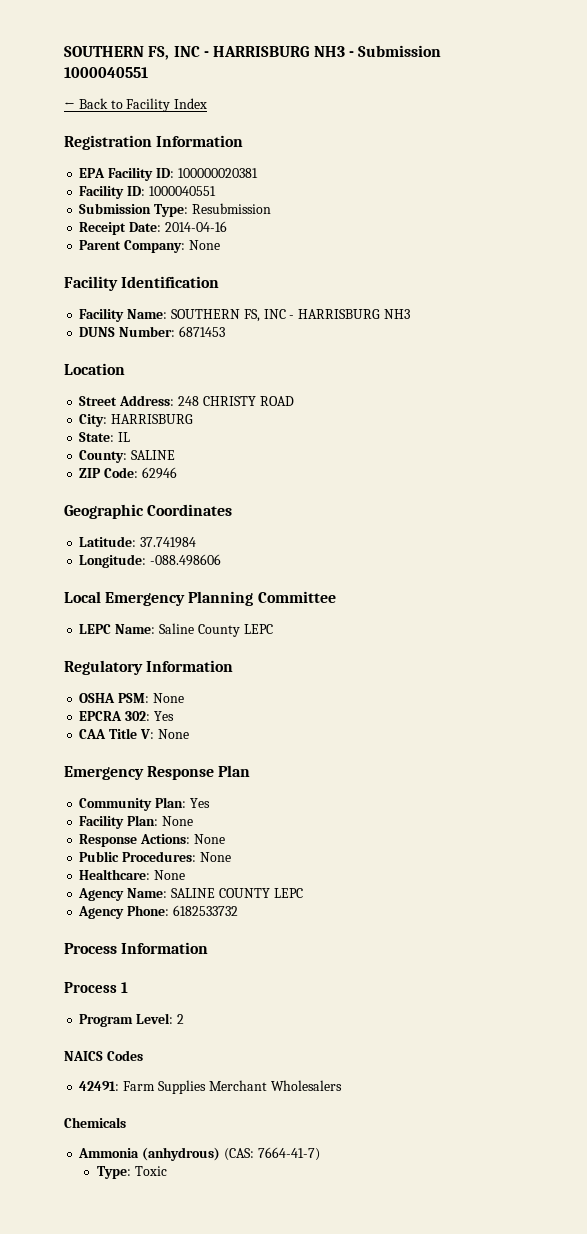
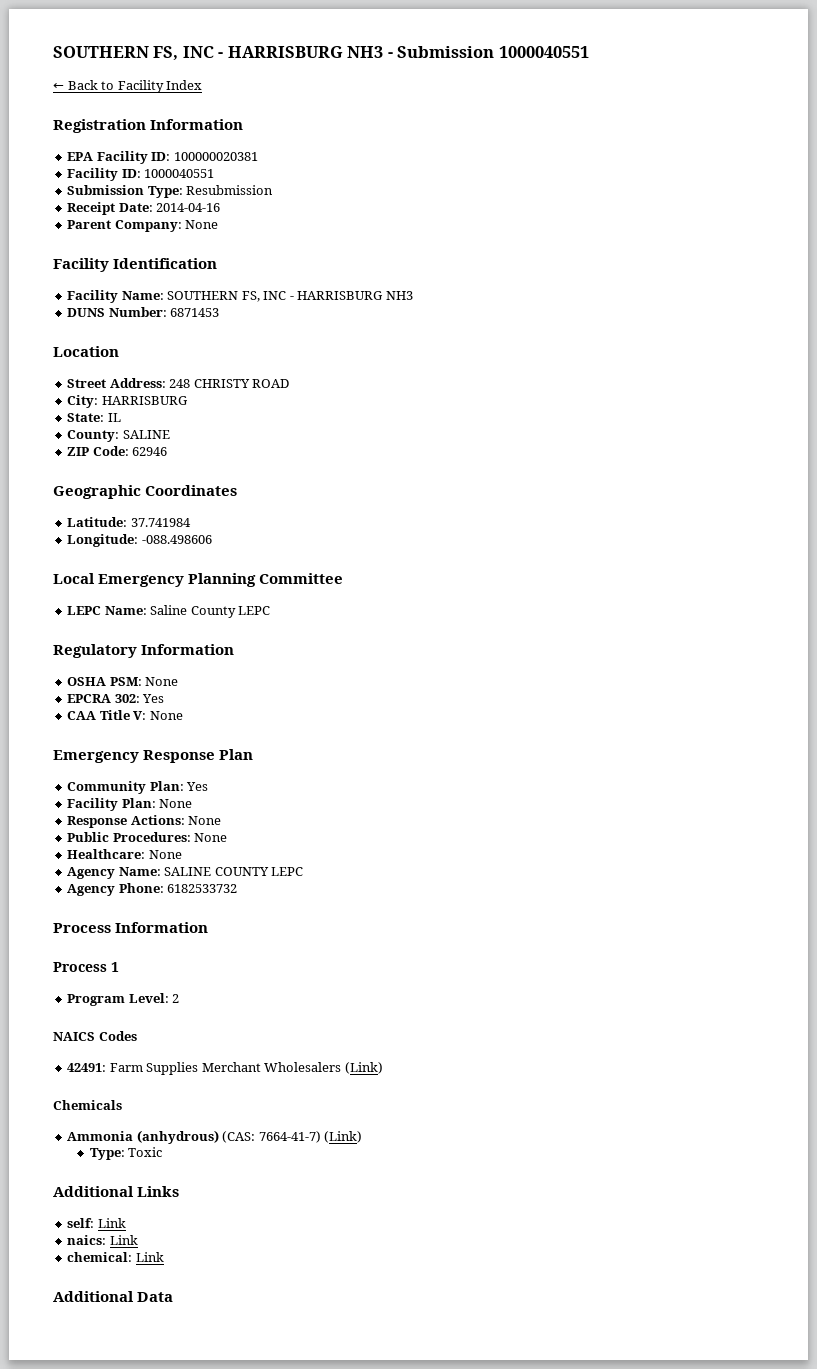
- 42491: Farm Supplies Merchant Wholesalers
+ 42491: Farm Supplies Merchant Wholesalers (Link)
- Ammonia (anhydrous) (CAS: 7664-41-7)
+ Ammonia (anhydrous) (CAS: 7664-41-7) (Link)
+ Additional Links
+ self: Link
+ naics: Link
+ chemical: Link
+ Additional Data

